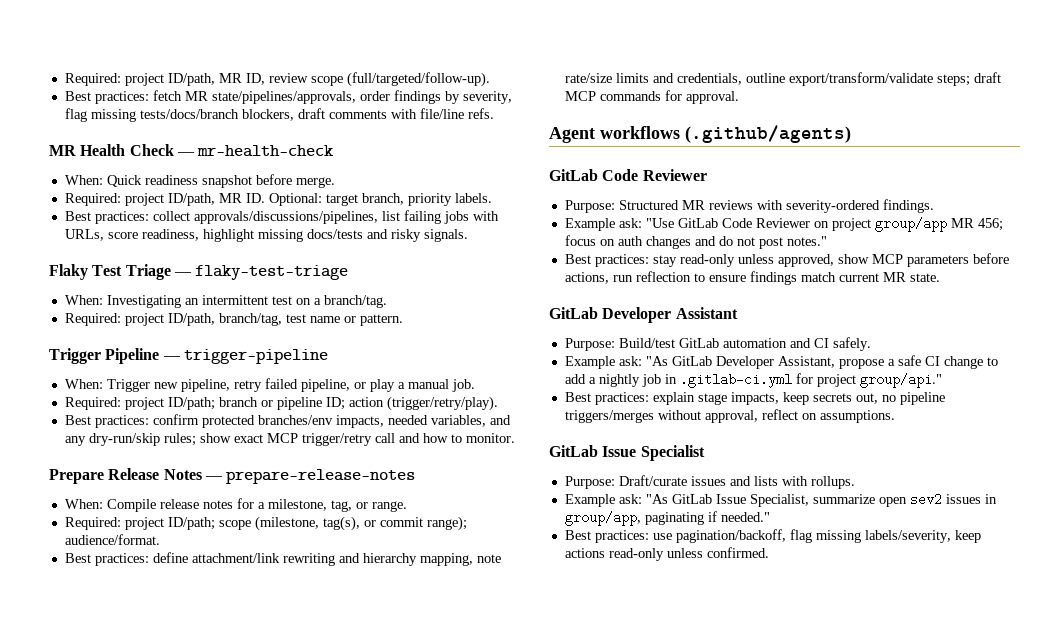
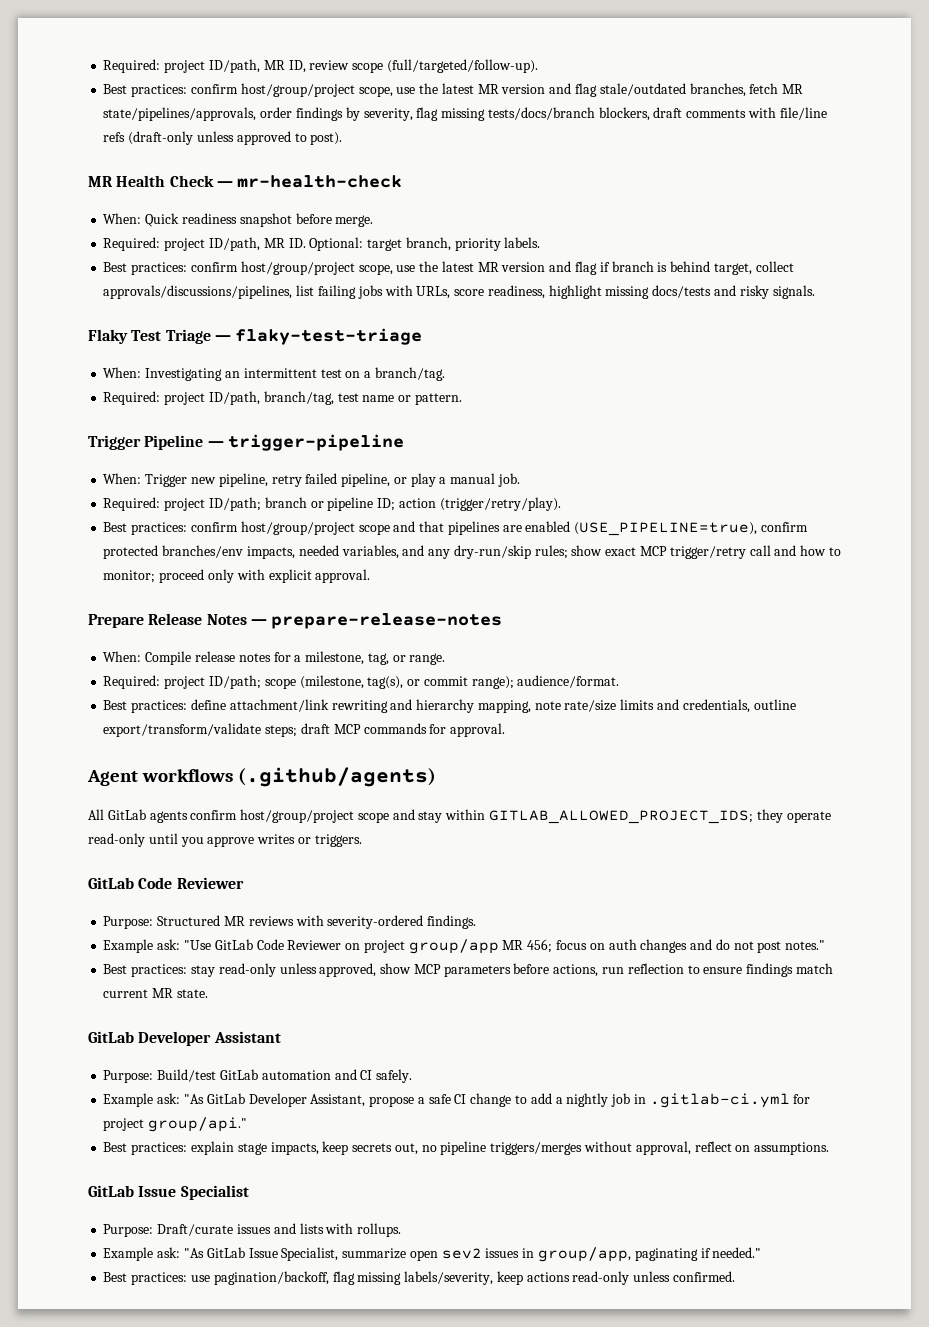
- Best practices: fetch MR state/pipelines/approvals, order findings by severity, flag missing tests/docs/branch blockers, draft comments with file/line refs.
+ Best practices: confirm host/group/project scope, use the latest MR version and flag stale/outdated branches, fetch MR state/pipelines/approvals, order findings by severity, flag missing tests/docs/branch blockers, draft comments with file/line refs (draft-only unless approved to post).
- Best practices: collect approvals/discussions/pipelines, list failing jobs with URLs, score readiness, highlight missing docs/tests and risky signals.
+ Best practices: confirm host/group/project scope, use the latest MR version and flag if branch is behind target, collect approvals/discussions/pipelines, list failing jobs with URLs, score readiness, highlight missing docs/tests and risky signals.
- Best practices: confirm protected branches/env impacts, needed variables, and any dry-run/skip rules; show exact MCP trigger/retry call and how to monitor.
+ Best practices: confirm host/group/project scope and that pipelines are enabled (USE_PIPELINE=true), confirm protected branches/env impacts, needed variables, and any dry-run/skip rules; show exact MCP trigger/retry call and how to monitor; proceed only with explicit approval.
+ All GitLab agents confirm host/group/project scope and stay within GITLAB_ALLOWED_PROJECT_IDS; they operate read-only until you approve writes or triggers.

